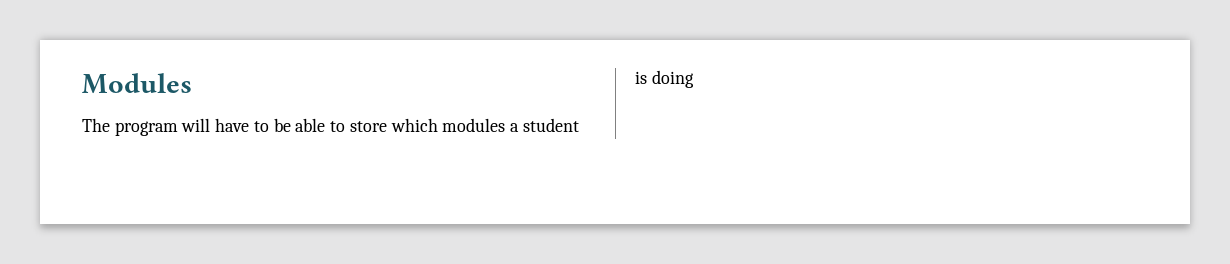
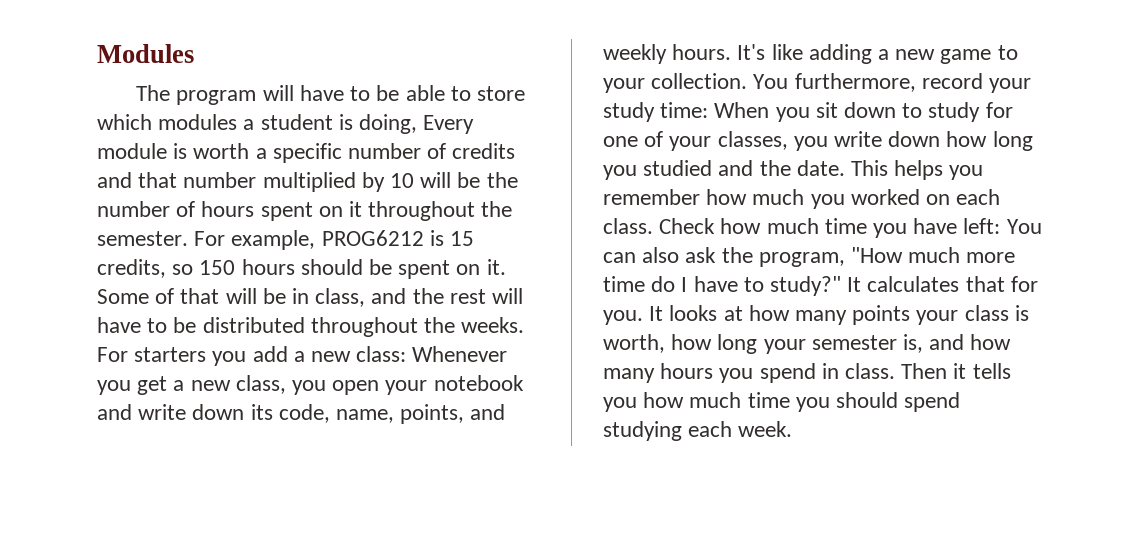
- The program will have to be able to store which modules a student is doing
+ The program will have to be able to store which modules a student is doing, Every module is worth a specific number of credits and that number multiplied by 10 will be the number of hours spent on it throughout the semester. For example, PROG6212 is 15 credits, so 150 hours should be spent on it. Some of that will be in class, and the rest will have to be distributed throughout the weeks. For starters you add a new class: Whenever you get a new class, you open your notebook and write down its code, name, points, and weekly hours. It's like adding a new game to your collection. You furthermore, record your study time: When you sit down to study for one of your classes, you write down how long you studied and the date. This helps you remember how much you worked on each class. Check how much time you have left: You can also ask the program, "How much more time do I have to study?" It calculates that for you. It looks at how many points your class is worth, how long your semester is, and how many hours you spend in class. Then it tells you how much time you should spend studying each week.

